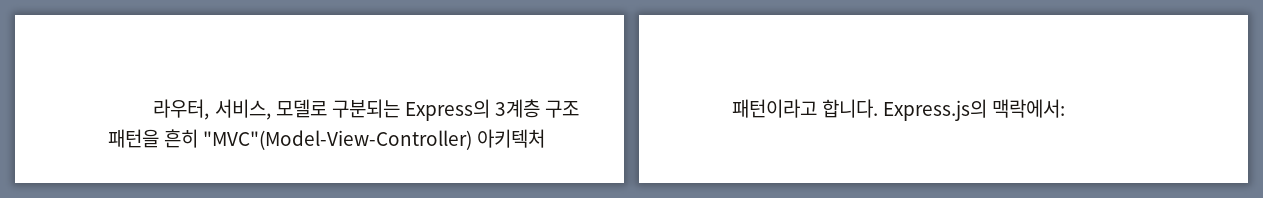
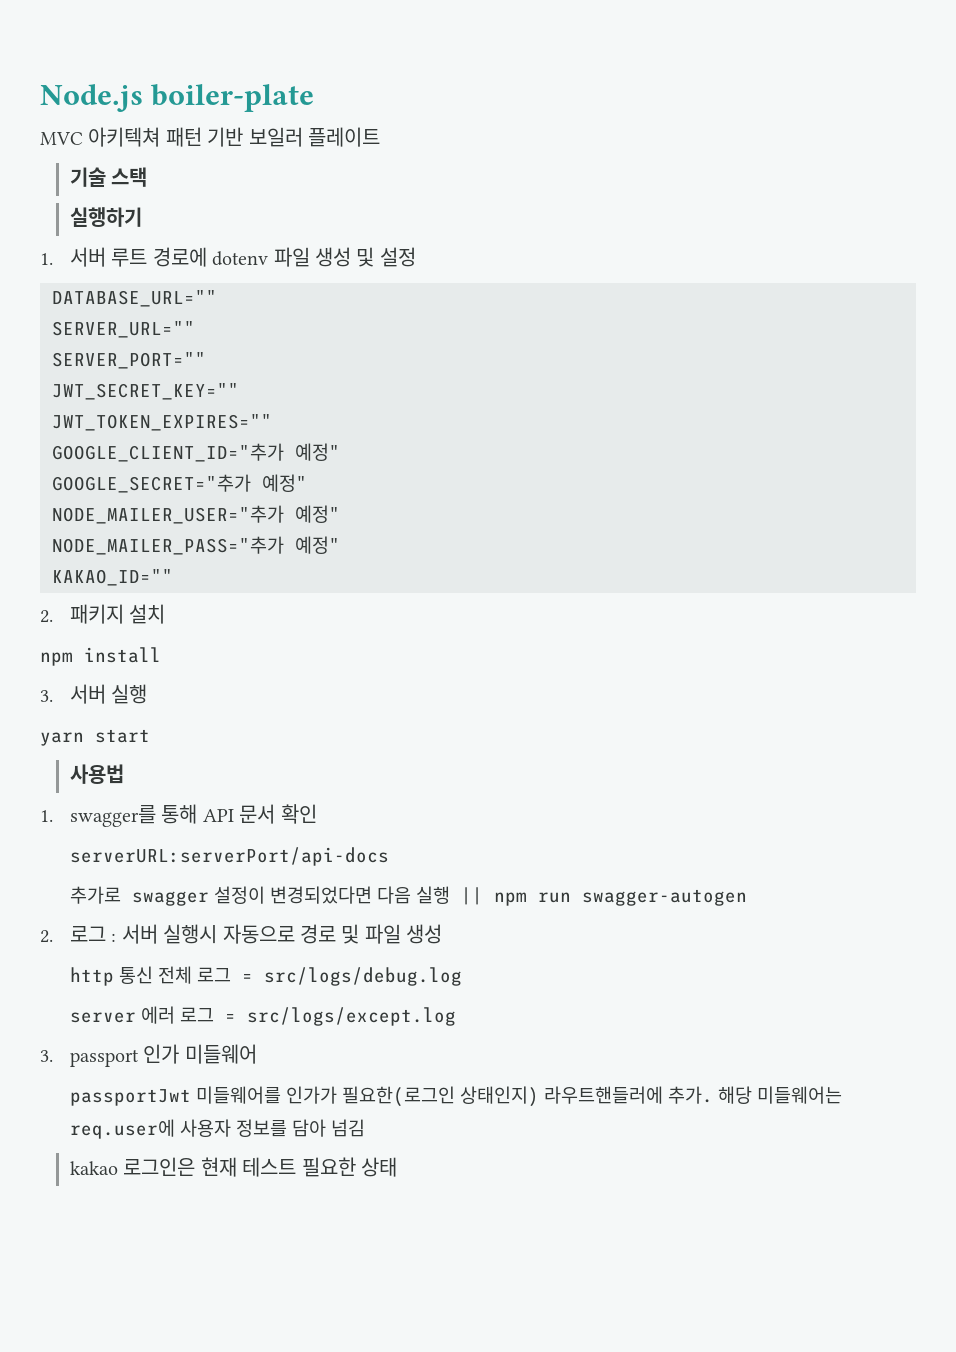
- 라우터, 서비스, 모델로 구분되는 Express의 3계층 구조 패턴을 흔히 "MVC"(Model-View-Controller) 아키텍처 패턴이라고 합니다. Express.js의 맥락에서:
+ Node.js boiler-plate
+ MVC 아키텍쳐 패턴 기반 보일러 플레이트
+ 기술 스택
+ 실행하기
+ 1. 서버 루트 경로에 dotenv 파일 생성 및 설정
+ DATABASE_URL=""
+ SERVER_URL=""
+ SERVER_PORT=""
+ JWT_SECRET_KEY=""
+ JWT_TOKEN_EXPIRES=""
+ GOOGLE_CLIENT_ID="추가 예정"
+ GOOGLE_SECRET="추가 예정"
+ NODE_MAILER_USER="추가 예정"
+ NODE_MAILER_PASS="추가 예정"
+ KAKAO_ID=""
+ 2. 패키지 설치
+ npm install
+ 3. 서버 실행
+ yarn start
+ 사용법
+ 1. swagger를 통해 API 문서 확인
+ serverURL:serverPort/api-docs
+ 추가로 swagger 설정이 변경되었다면 다음 실행 || npm run swagger-autogen
+ 2. 로그 : 서버 실행시 자동으로 경로 및 파일 생성
+ http 통신 전체 로그 = src/logs/debug.log
+ server 에러 로그 = src/logs/except.log
+ 3. passport 인가 미들웨어
+ passportJwt 미들웨어를 인가가 필요한(로그인 상태인지) 라우트핸들러에 추가. 해당 미들웨어는 req.user에 사용자 정보를 담아 넘김
+ kakao 로그인은 현재 테스트 필요한 상태

